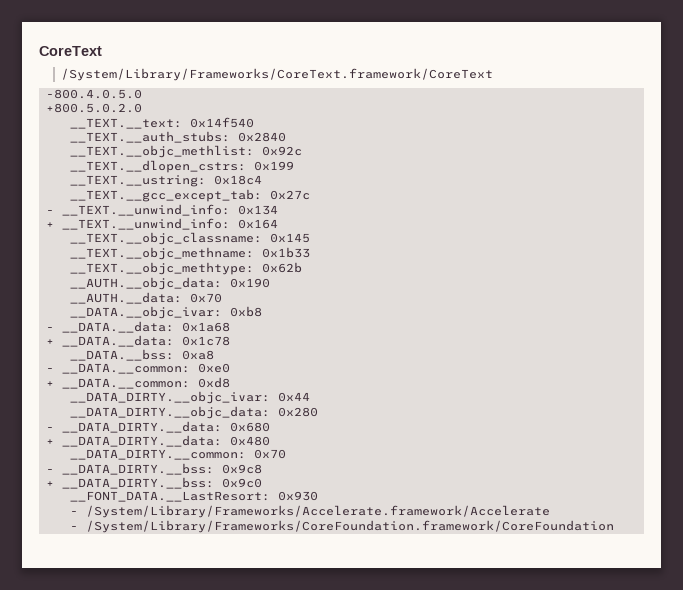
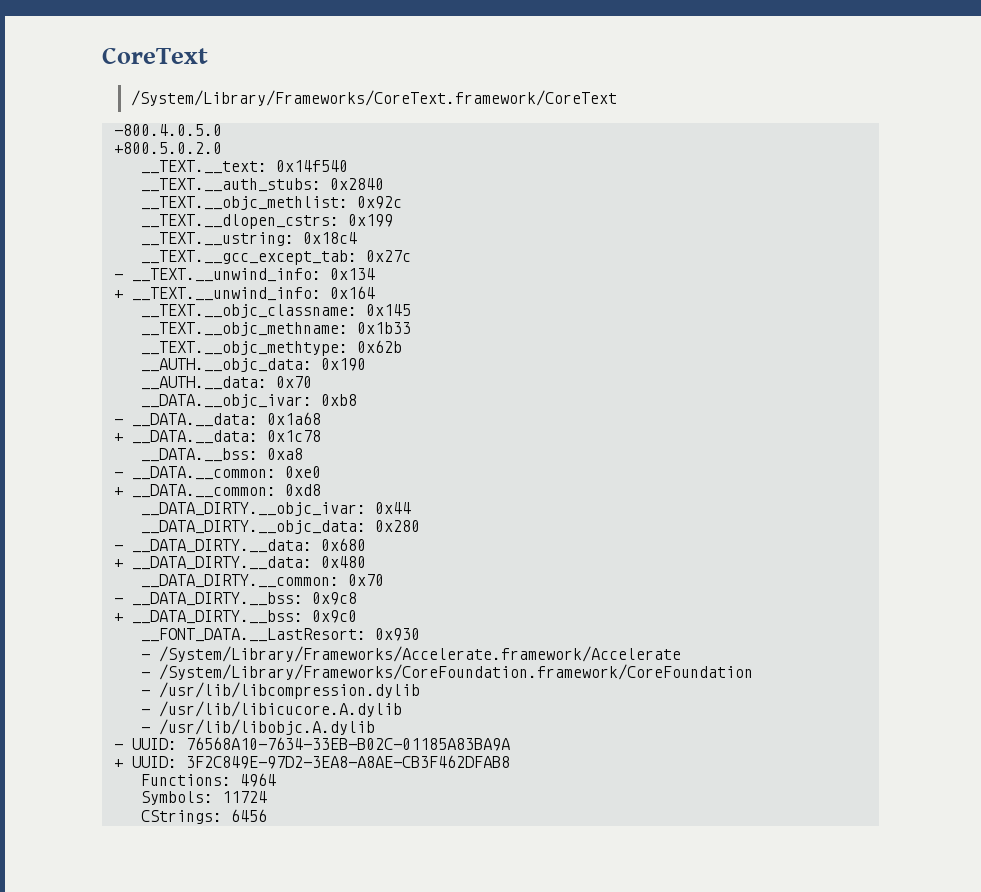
+ - /usr/lib/libcompression.dylib
+ - /usr/lib/libicucore.A.dylib
+ - /usr/lib/libobjc.A.dylib
+ - UUID: 76568A10-7634-33EB-B02C-01185A83BA9A
+ + UUID: 3F2C849E-97D2-3EA8-A8AE-CB3F462DFAB8
+ Functions: 4964
+ Symbols: 11724
+ CStrings: 6456

